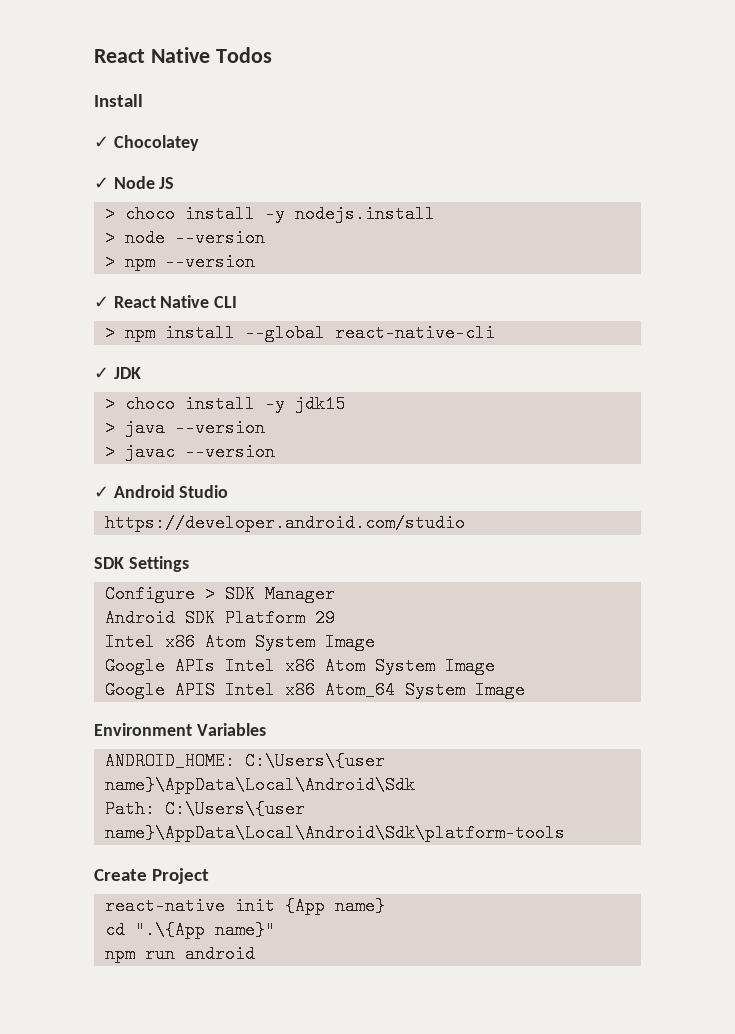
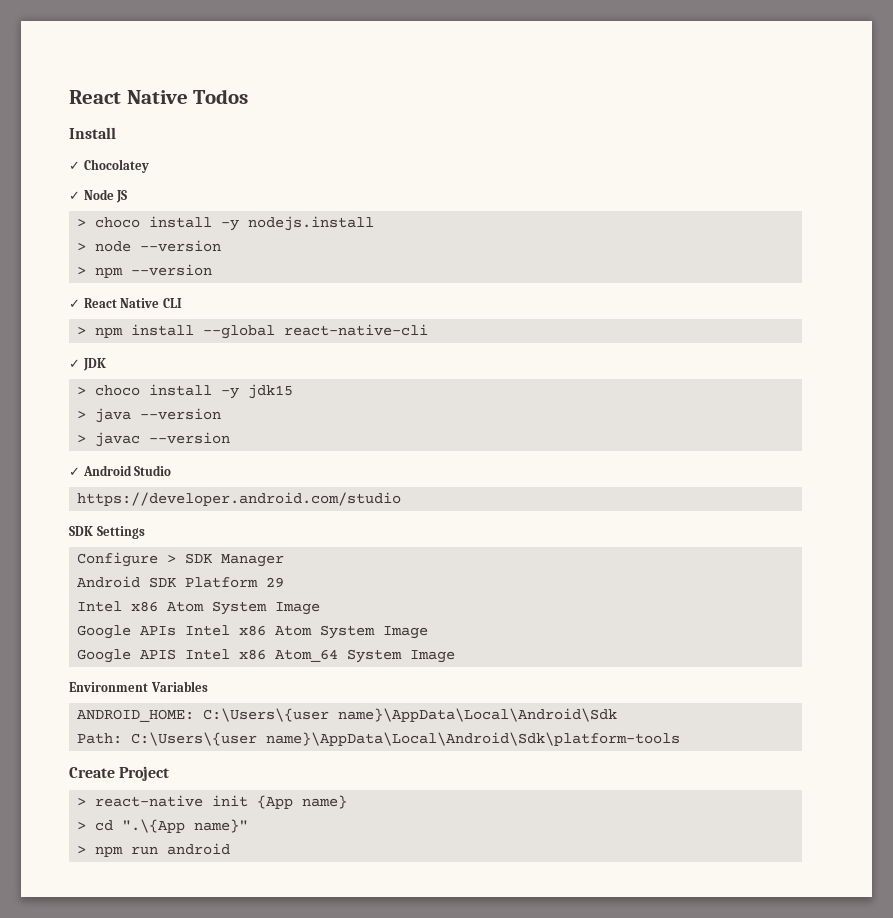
- react-native init {App name}
+ > react-native init {App name}
- cd ".\{App name}"
+ > cd ".\{App name}"
- npm run android
+ > npm run android

